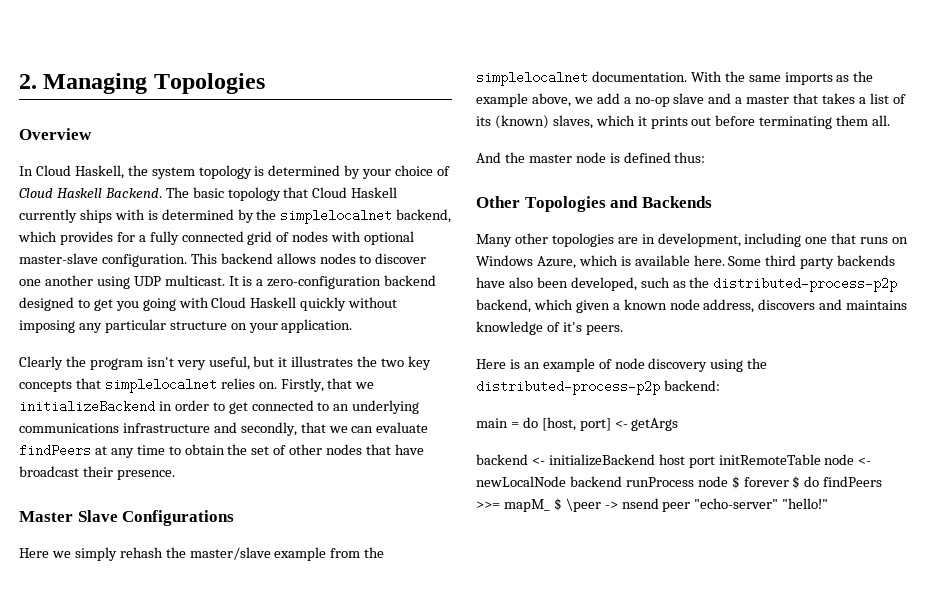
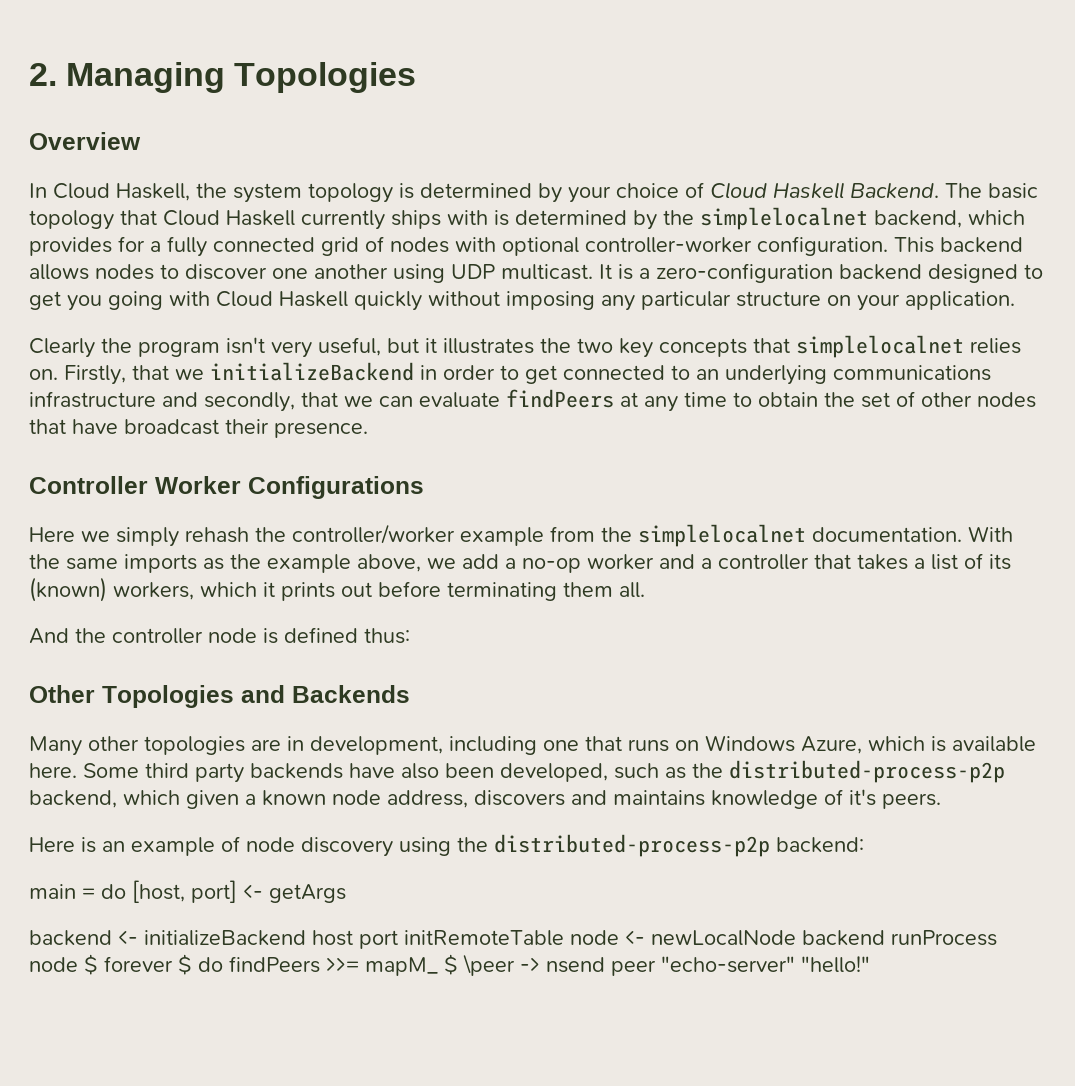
- The basic topology that Cloud Haskell currently ships with is determined by the simplelocalnet backend, which provides for a fully connected grid of nodes with optional master-slave configuration.
+ The basic topology that Cloud Haskell currently ships with is determined by the simplelocalnet backend, which provides for a fully connected grid of nodes with optional controller-worker configuration.
- Master Slave Configurations
+ Controller Worker Configurations
- Here we simply rehash the master/slave example from the simplelocalnet documentation.
+ Here we simply rehash the controller/worker example from the simplelocalnet documentation.
- With the same imports as the example above, we add a no-op slave and a master that takes a list of its (known) slaves, which it prints out before terminating them all.
+ With the same imports as the example above, we add a no-op worker and a controller that takes a list of its (known) workers, which it prints out before terminating them all.
- And the master node is defined thus:
+ And the controller node is defined thus:

